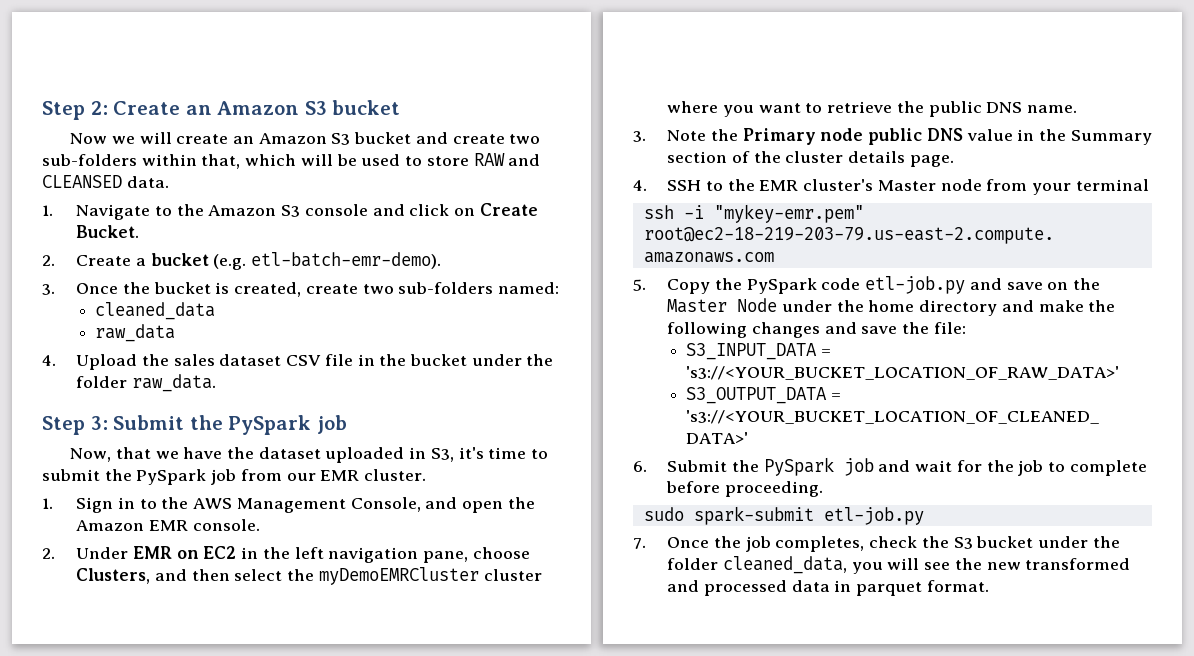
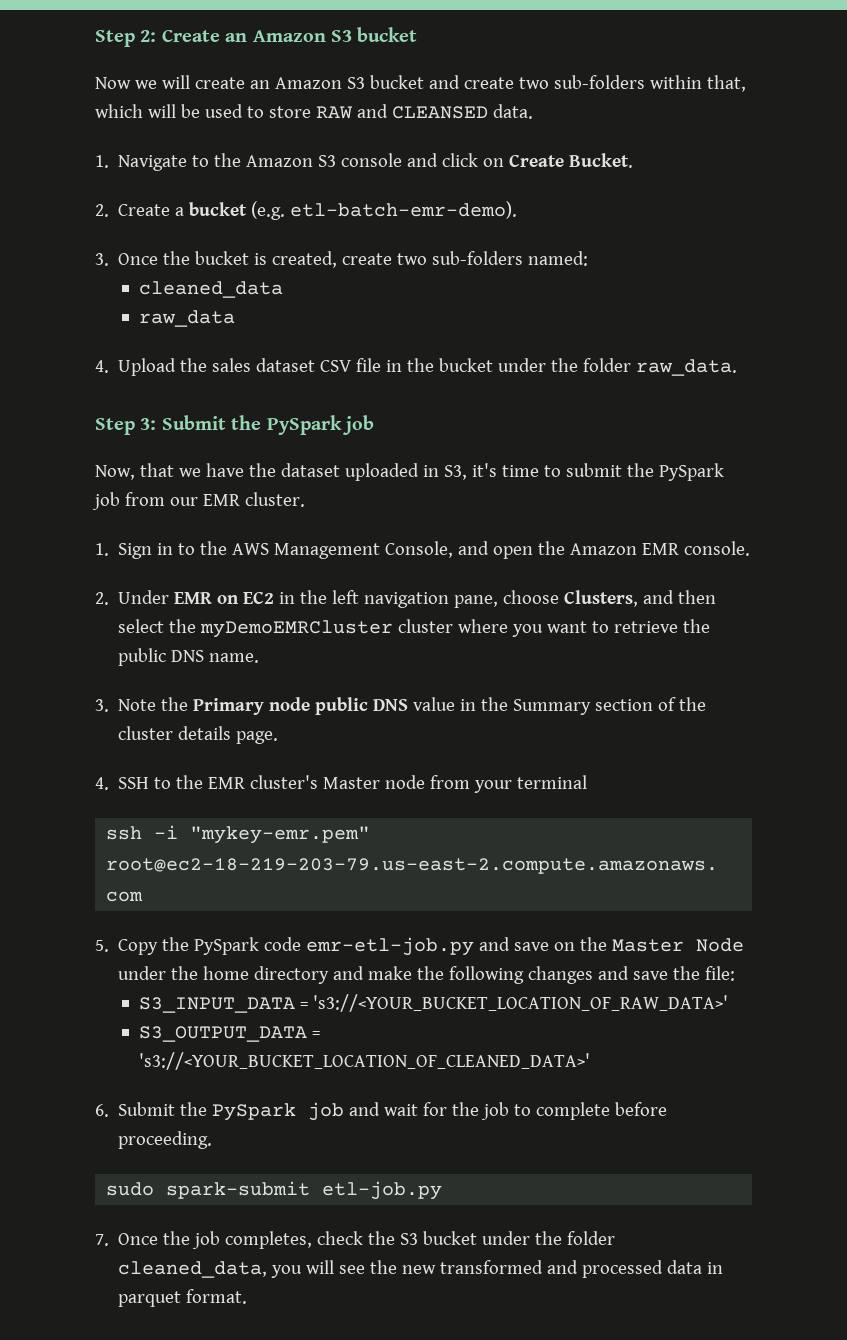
- 5. Copy the PySpark code etl-job.py and save on the Master Node under the home directory and make the following changes and save the file:
+ 5. Copy the PySpark code emr-etl-job.py and save on the Master Node under the home directory and make the following changes and save the file:

